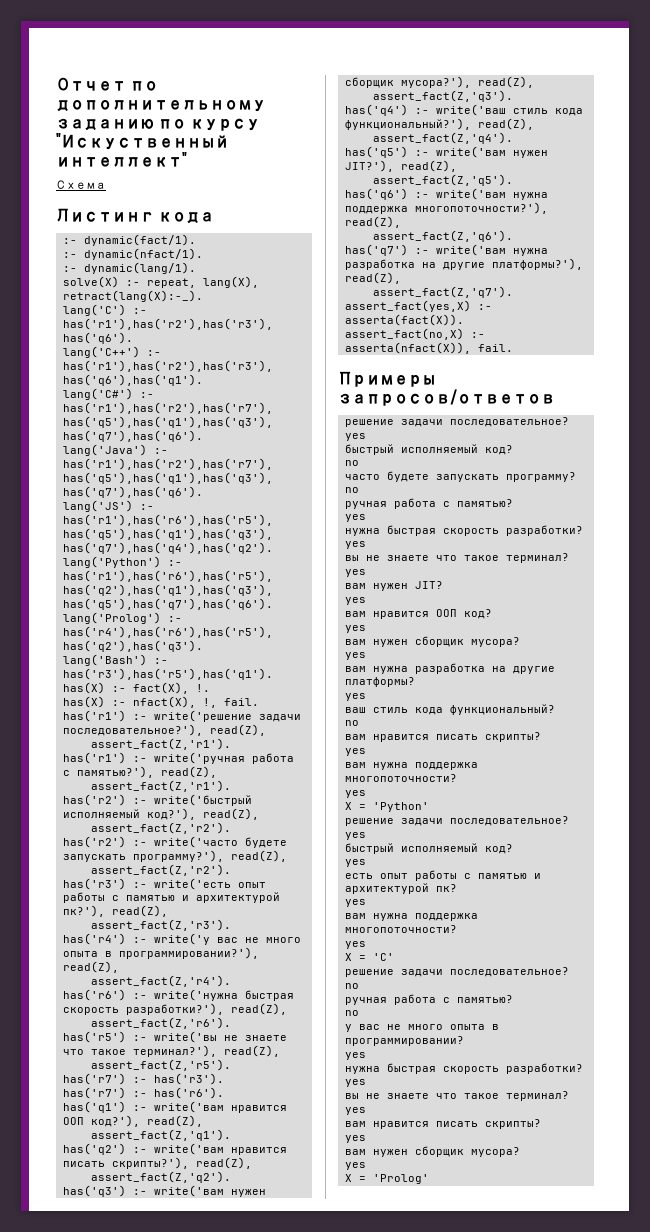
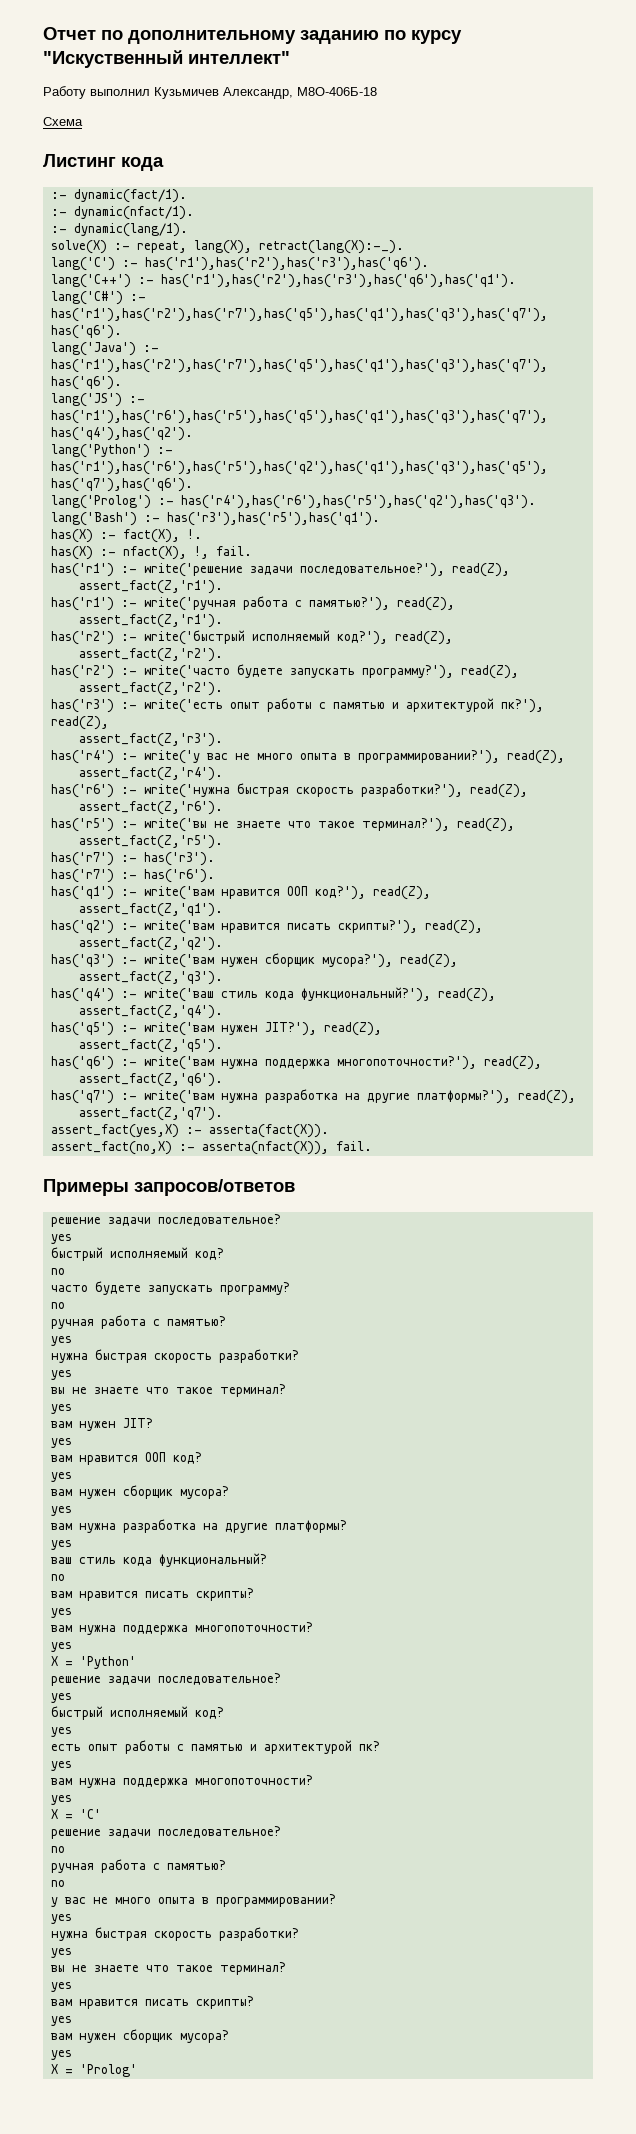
+ Работу выполнил Кузьмичев Александр, М8О-406Б-18

